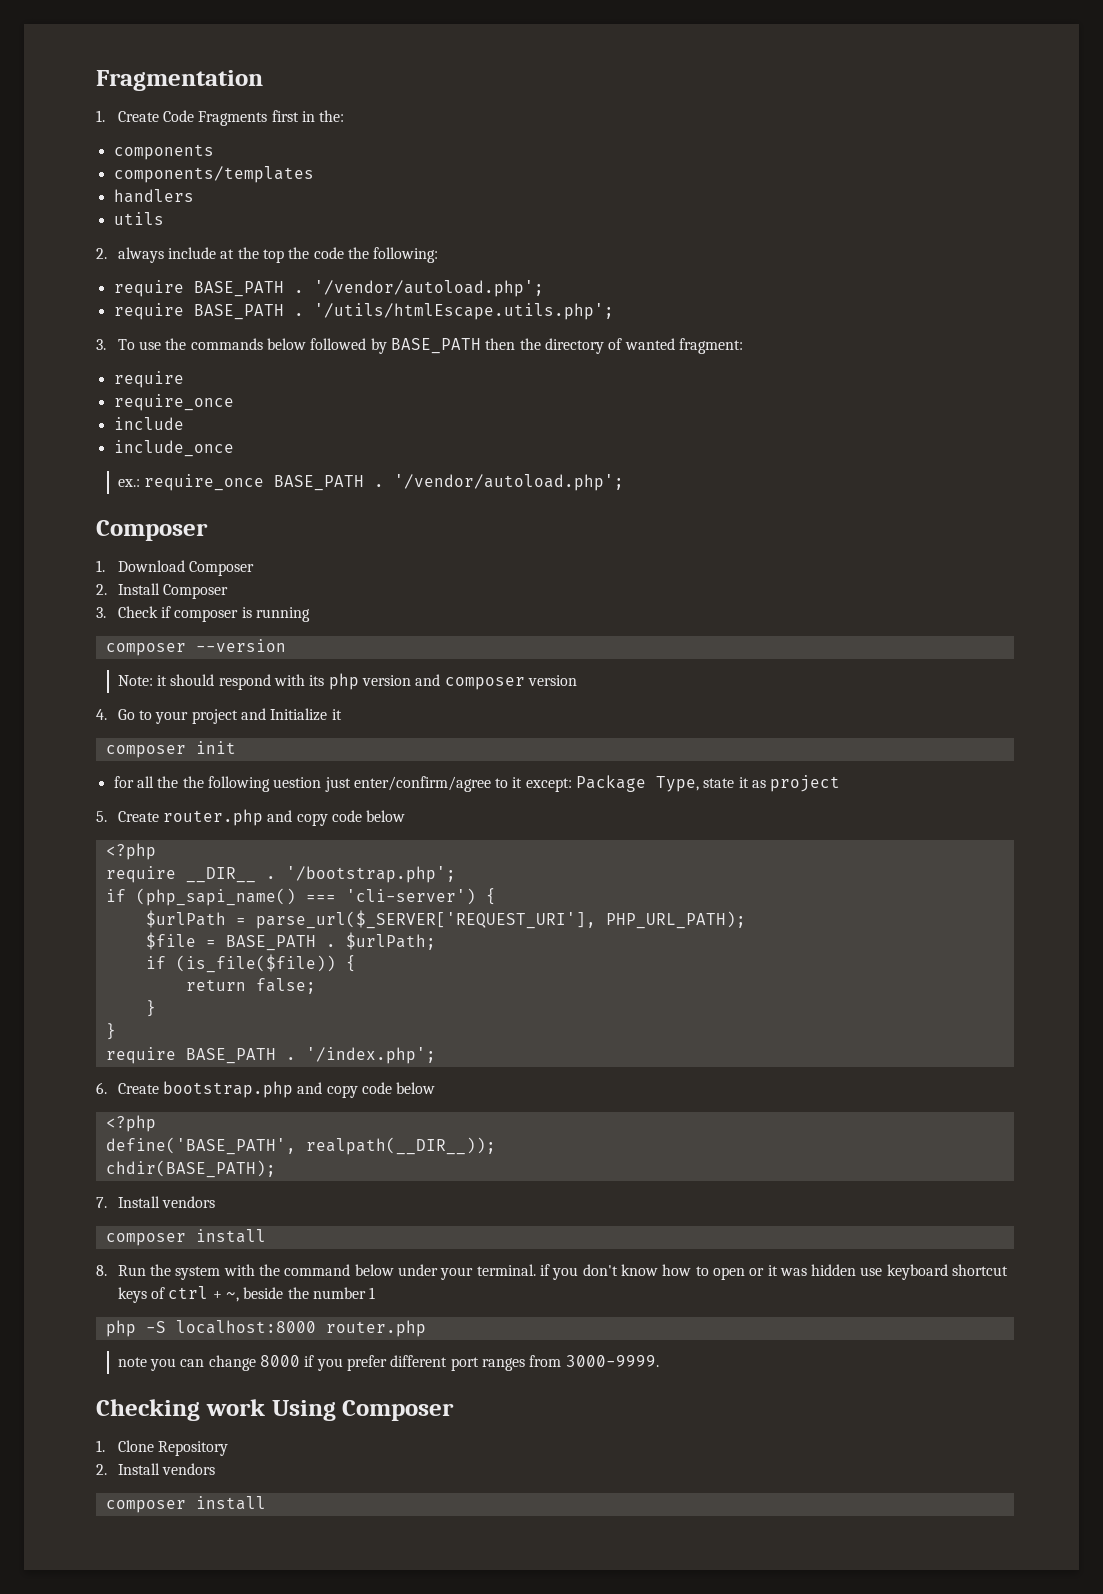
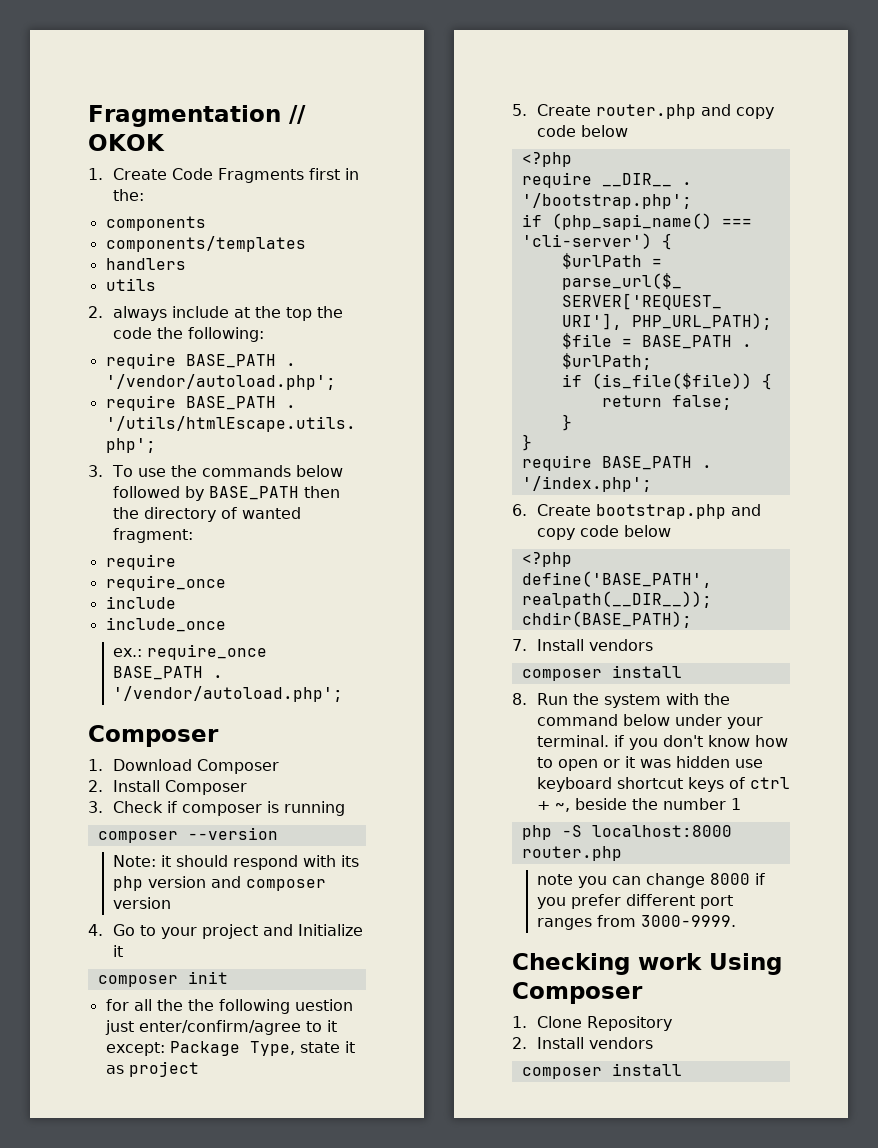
- Fragmentation
+ Fragmentation // OKOK

